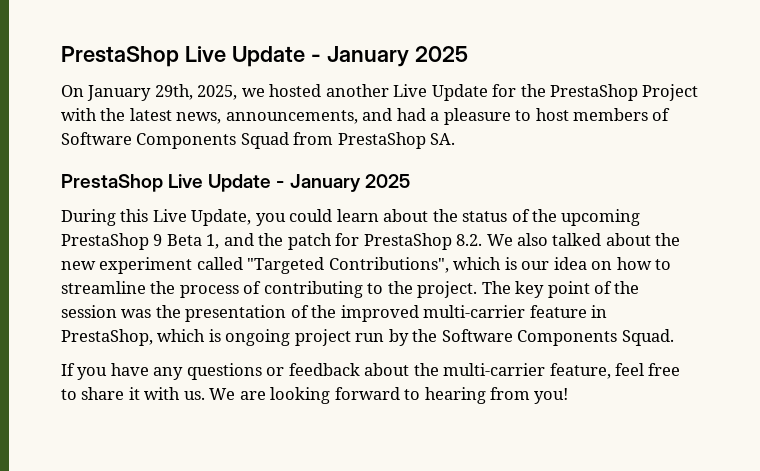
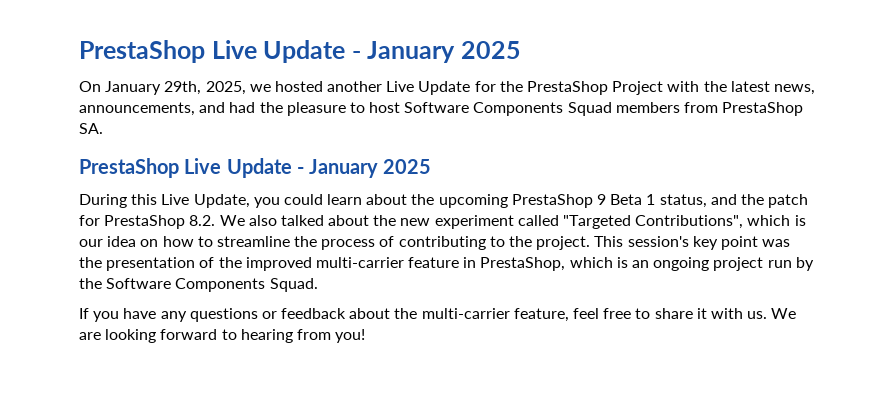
- On January 29th, 2025, we hosted another Live Update for the PrestaShop Project with the latest news, announcements, and had a pleasure to host members of Software Components Squad from PrestaShop SA.
+ On January 29th, 2025, we hosted another Live Update for the PrestaShop Project with the latest news, announcements, and had the pleasure to host Software Components Squad members from PrestaShop SA.
- During this Live Update, you could learn about the status of the upcoming PrestaShop 9 Beta 1, and the patch for PrestaShop 8.2. We also talked about the new experiment called "Targeted Contributions", which is our idea on how to streamline the process of contributing to the project.
+ During this Live Update, you could learn about the upcoming PrestaShop 9 Beta 1 status, and the patch for PrestaShop 8.2. We also talked about the new experiment called "Targeted Contributions", which is our idea on how to streamline the process of contributing to the project.
- The key point of the session was the presentation of the improved multi-carrier feature in PrestaShop, which is ongoing project run by the Software Components Squad.
+ This session's key point was the presentation of the improved multi-carrier feature in PrestaShop, which is an ongoing project run by the Software Components Squad.

